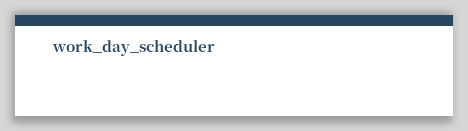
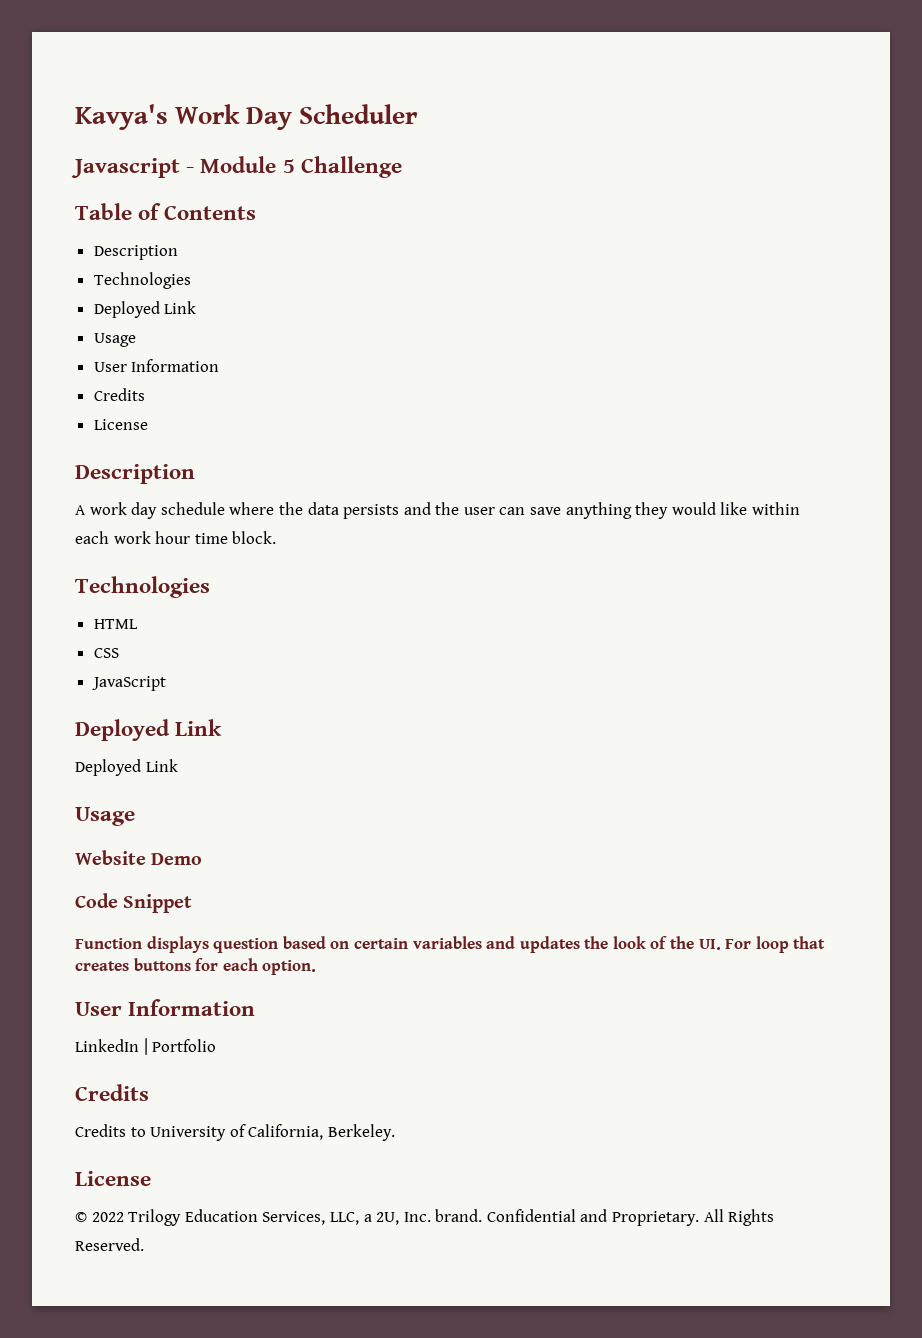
- work_day_scheduler
+ Kavya's Work Day Scheduler
+ Javascript - Module 5 Challenge
+ Table of Contents
+ Description
+ Technologies
+ Deployed Link
+ Usage
+ User Information
+ Credits
+ License
+ Description
+ A work day schedule where the data persists and the user can save anything they would like within each work hour time block.
+ Technologies
+ HTML
+ CSS
+ JavaScript
+ Deployed Link
+ Deployed Link
+ Usage
+ Website Demo
+ Code Snippet
+ Function displays question based on certain variables and updates the look of the UI. For loop that creates buttons for each option.
+ User Information
+ LinkedIn | Portfolio
+ Credits
+ Credits to University of California, Berkeley.
+ License
+ © 2022 Trilogy Education Services, LLC, a 2U, Inc. brand. Confidential and Proprietary. All Rights Reserved.

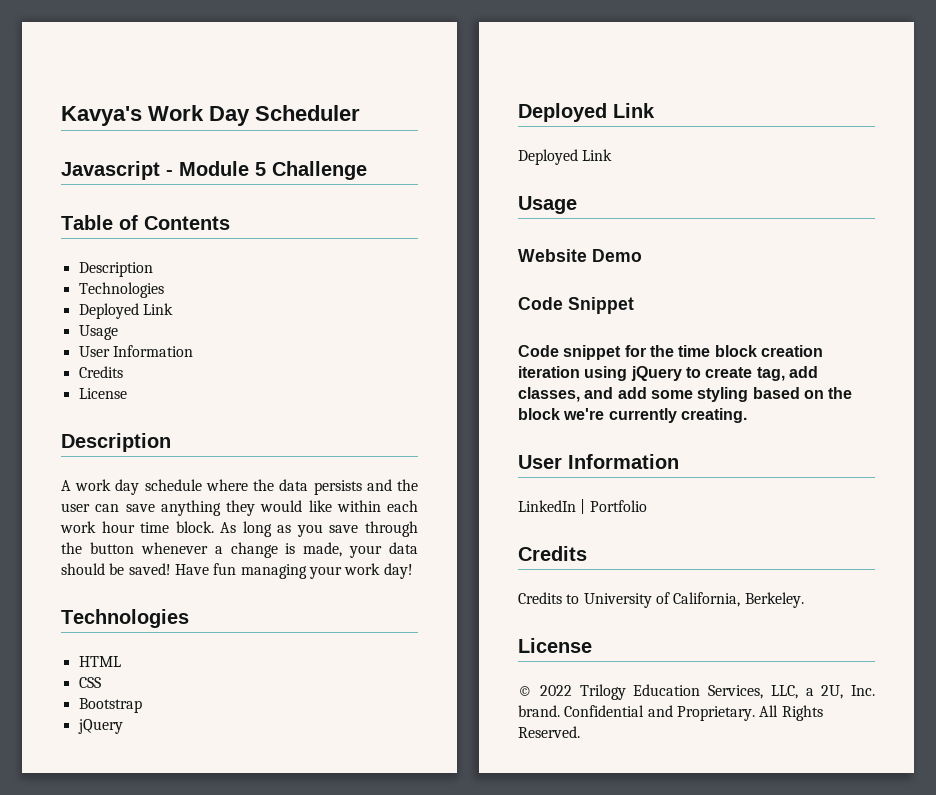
+ As long as you save through the button whenever a change is made, your data should be saved! Have fun managing your work day!
- JavaScript
+ Bootstrap
+ jQuery
- Function displays question based on certain variables and updates the look of the UI. For loop that creates buttons for each option.
+ Code snippet for the time block creation iteration using jQuery to create tag, add classes, and add some styling based on the block we're currently creating.

